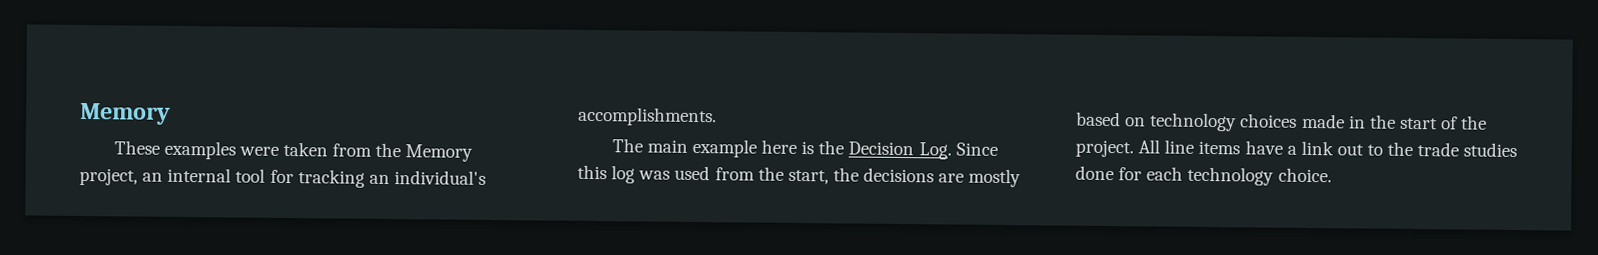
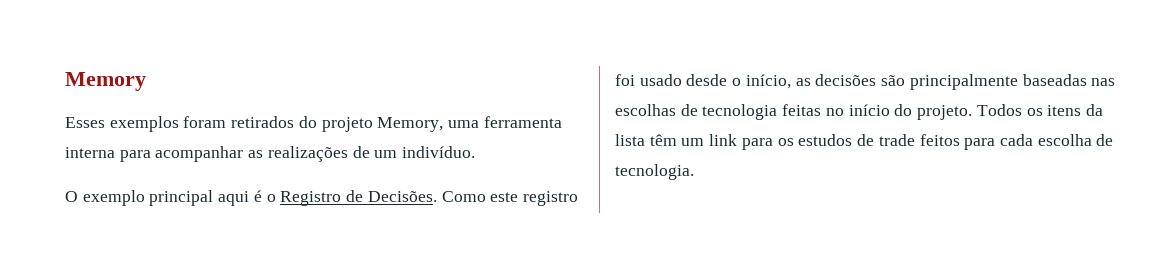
- These examples were taken from the Memory project, an internal tool for tracking an individual's accomplishments.
- The main example here is the Decision Log. Since this log was used from the start, the decisions are mostly based on technology choices made in the start of the project. All line items have a link out to the trade studies done for each technology choice.
+ Esses exemplos foram retirados do projeto Memory, uma ferramenta interna para acompanhar as realizações de um indivíduo.
+ O exemplo principal aqui é o Registro de Decisões. Como este registro foi usado desde o início, as decisões são principalmente baseadas nas escolhas de tecnologia feitas no início do projeto. Todos os itens da lista têm um link para os estudos de trade feitos para cada escolha de tecnologia.

